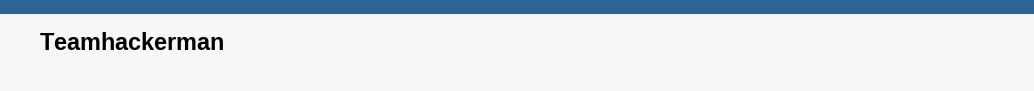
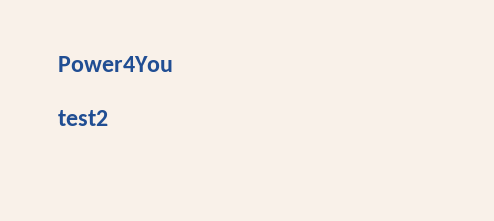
- Teamhackerman
+ Power4You
+ test2

